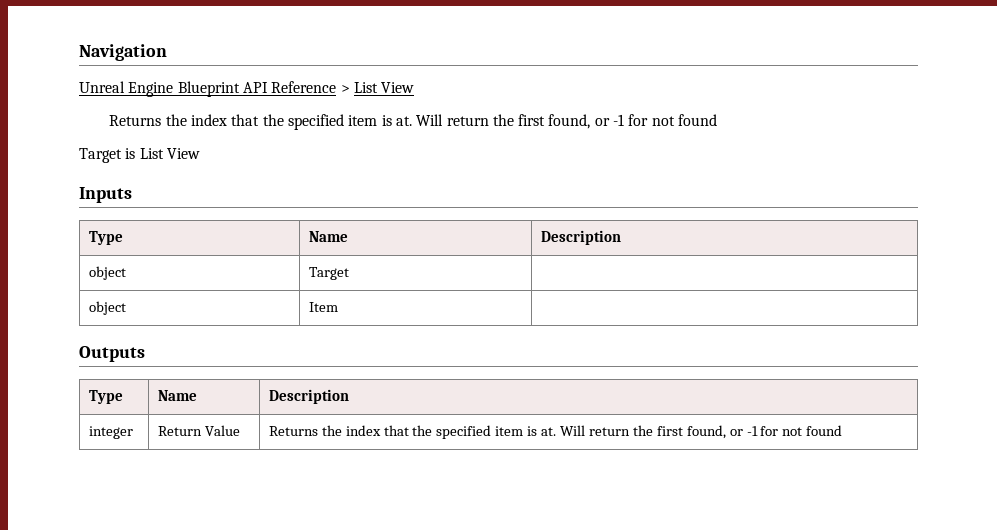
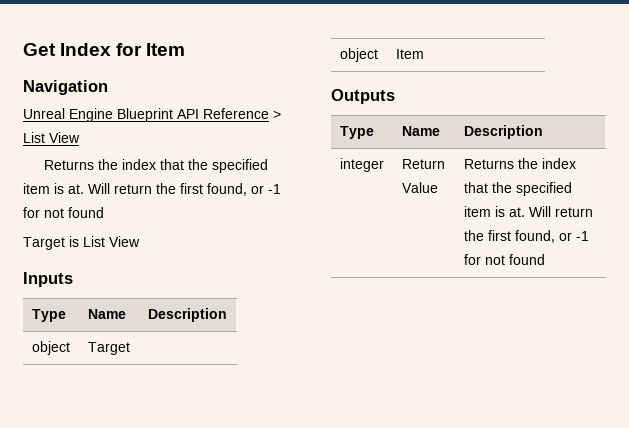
+ Get Index for Item

